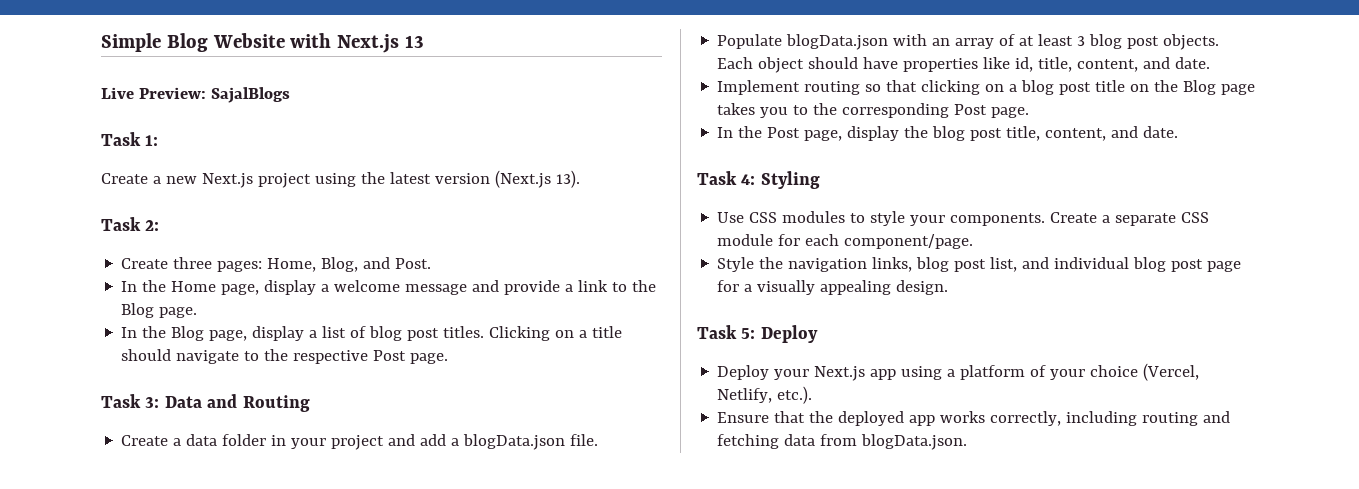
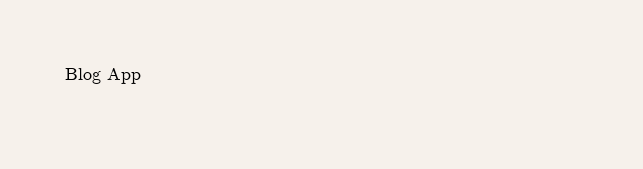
- Simple Blog Website with Next.js 13
- Live Preview: SajalBlogs
- Task 1:
- Create a new Next.js project using the latest version (Next.js 13).
- Task 2:
- Create three pages: Home, Blog, and Post.
- In the Home page, display a welcome message and provide a link to the Blog page.
- In the Blog page, display a list of blog post titles. Clicking on a title should navigate to the respective Post page.
- Task 3: Data and Routing
- Create a data folder in your project and add a blogData.json file.
- Populate blogData.json with an array of at least 3 blog post objects. Each object should have properties like id, title, content, and date.
- Implement routing so that clicking on a blog post title on the Blog page takes you to the corresponding Post page.
- In the Post page, display the blog post title, content, and date.
- Task 4: Styling
- Use CSS modules to style your components. Create a separate CSS module for each component/page.
- Style the navigation links, blog post list, and individual blog post page for a visually appealing design.
- Task 5: Deploy
- Deploy your Next.js app using a platform of your choice (Vercel, Netlify, etc.).
- Ensure that the deployed app works correctly, including routing and fetching data from blogData.json.
+ Blog App

